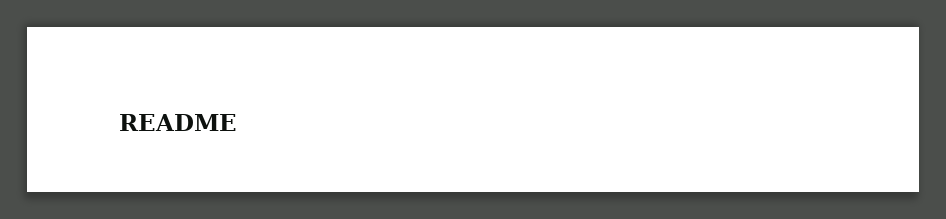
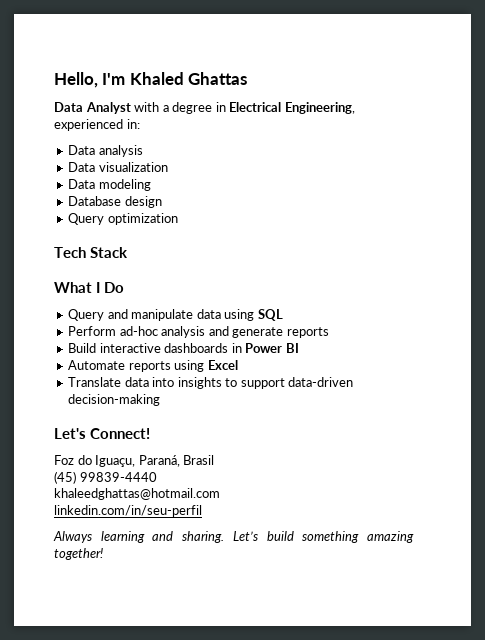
- README
+ Hello, I'm Khaled Ghattas
+ Data Analyst with a degree in Electrical Engineering, experienced in:
+ Data analysis
+ Data visualization
+ Data modeling
+ Database design
+ Query optimization
+ Tech Stack
+ What I Do
+ Query and manipulate data using SQL
+ Perform ad-hoc analysis and generate reports
+ Build interactive dashboards in Power BI
+ Automate reports using Excel
+ Translate data into insights to support data-driven decision-making
+ Let's Connect!
+ Foz do Iguaçu, Paraná, Brasil
+ (45) 99839-4440
+ khaleedghattas@hotmail.com
+ linkedin.com/in/seu-perfil
+ Always learning and sharing. Let’s build something amazing together!

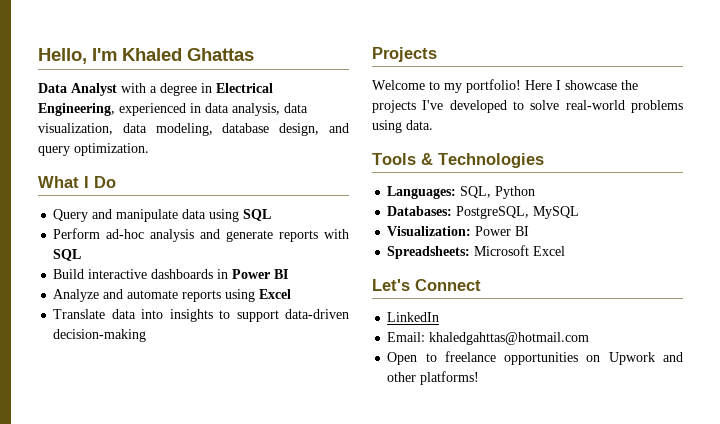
- Data Analyst with a degree in Electrical Engineering, experienced in:
- Data analysis
- Data visualization
- Data modeling
- Database design
- Query optimization
- Tech Stack
+ Data Analyst with a degree in Electrical Engineering, experienced in data analysis, data visualization, data modeling, database design, and query optimization.
- Perform ad-hoc analysis and generate reports
+ Perform ad-hoc analysis and generate reports with SQL
- Automate reports using Excel
+ Analyze and automate reports using Excel
- Let's Connect!
- Foz do Iguaçu, Paraná, Brasil
- (45) 99839-4440
- khaleedghattas@hotmail.com
- linkedin.com/in/seu-perfil
- Always learning and sharing. Let’s build something amazing together!
+ Projects
+ Welcome to my portfolio! Here I showcase the projects I've developed to solve real-world problems using data.
+ Tools & Technologies
+ Languages: SQL, Python
+ Databases: PostgreSQL, MySQL
+ Visualization: Power BI
+ Spreadsheets: Microsoft Excel
+ Let's Connect
+ LinkedIn
+ Email: khaledgahttas@hotmail.com
+ Open to freelance opportunities on Upwork and other platforms!

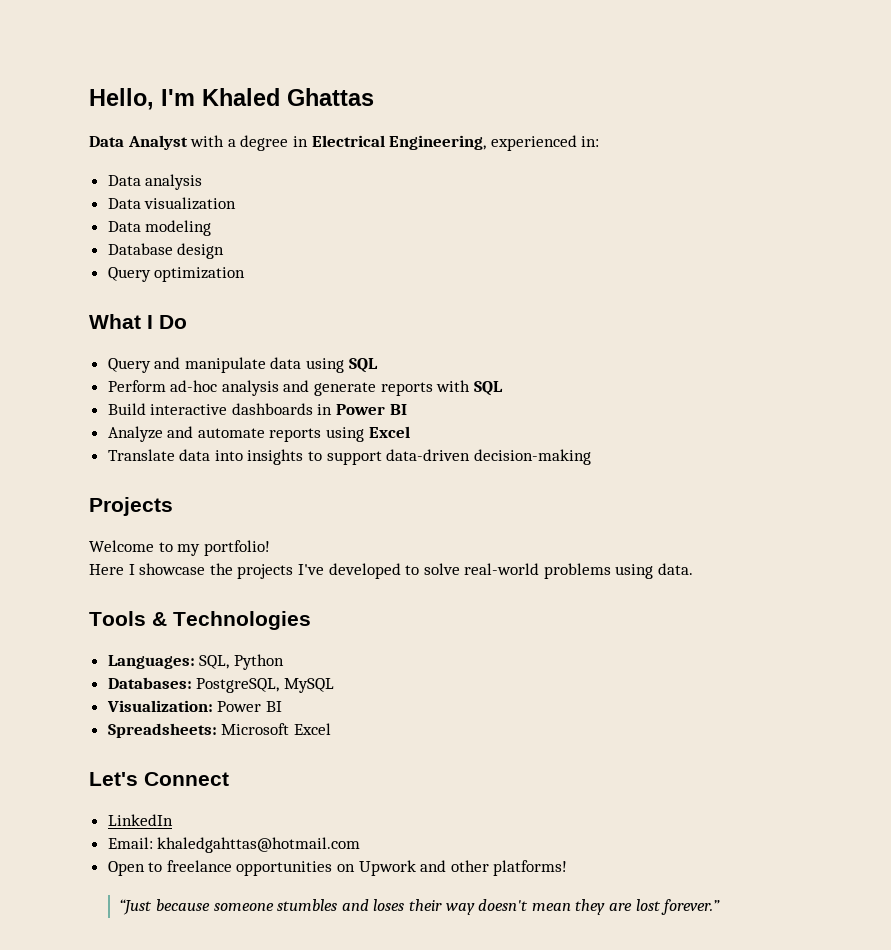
- Data Analyst with a degree in Electrical Engineering, experienced in data analysis, data visualization, data modeling, database design, and query optimization.
+ Data Analyst with a degree in Electrical Engineering, experienced in:
+ Data analysis
+ Data visualization
+ Data modeling
+ Database design
+ Query optimization
- Welcome to my portfolio! Here I showcase the projects I've developed to solve real-world problems using data.
+ Welcome to my portfolio!
+ Here I showcase the projects I've developed to solve real-world problems using data.
+ “Just because someone stumbles and loses their way doesn't mean they are lost forever.”

